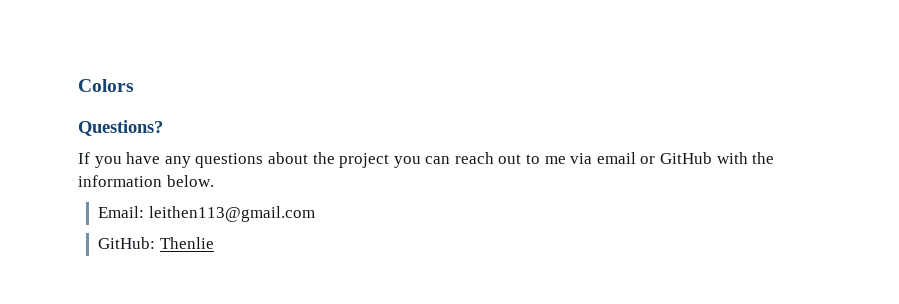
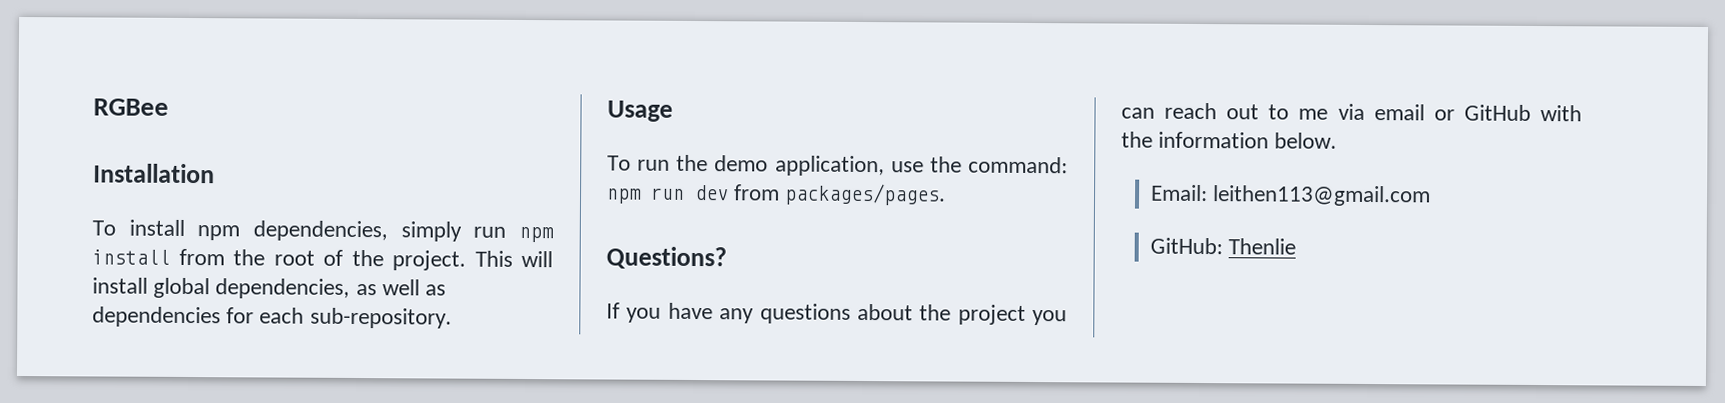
- Colors
+ RGBee
+ Installation
+ To install npm dependencies, simply run npm install from the root of the project. This will install global dependencies, as well as dependencies for each sub-repository.
+ Usage
+ To run the demo application, use the command: npm run dev from packages/pages.

